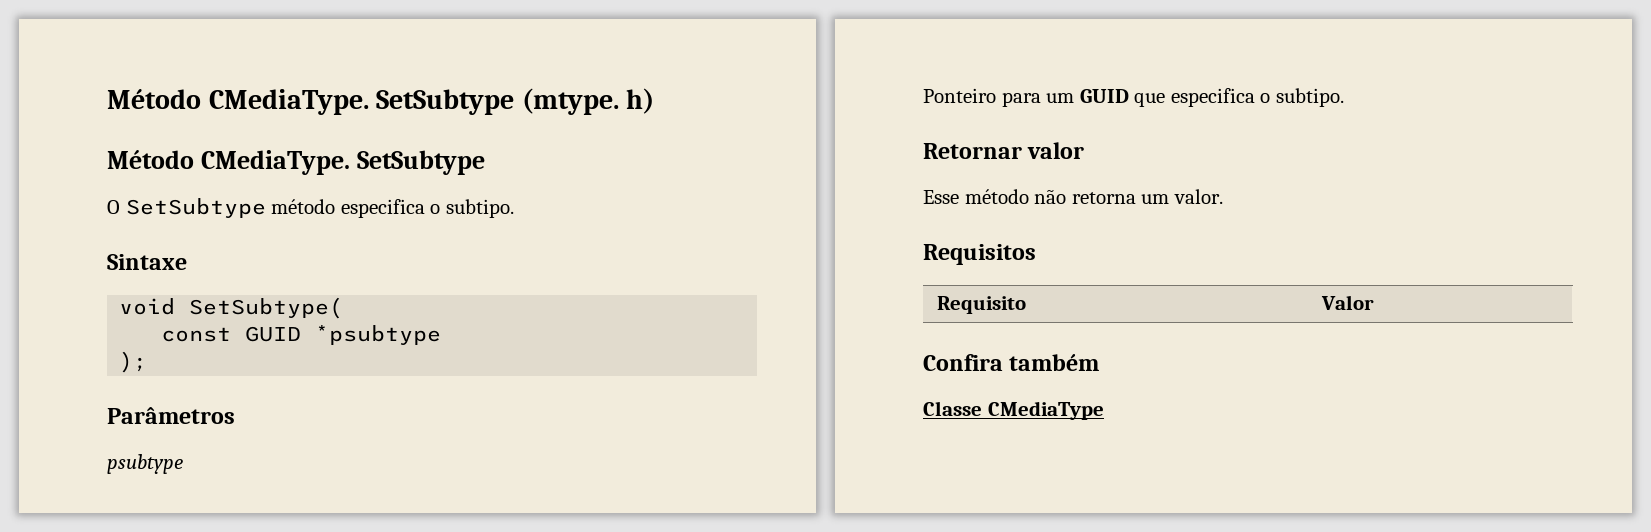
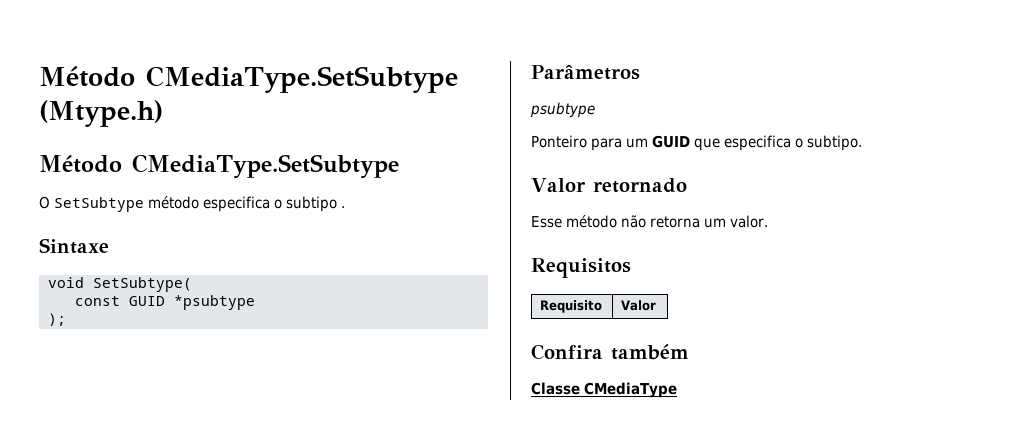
- Método CMediaType. SetSubtype (mtype. h)
- Método CMediaType. SetSubtype
+ Método CMediaType.SetSubtype (Mtype.h)
+ Método CMediaType.SetSubtype
- O SetSubtype método especifica o subtipo.
+ O SetSubtype método especifica o subtipo .
- Retornar valor
+ Valor retornado

